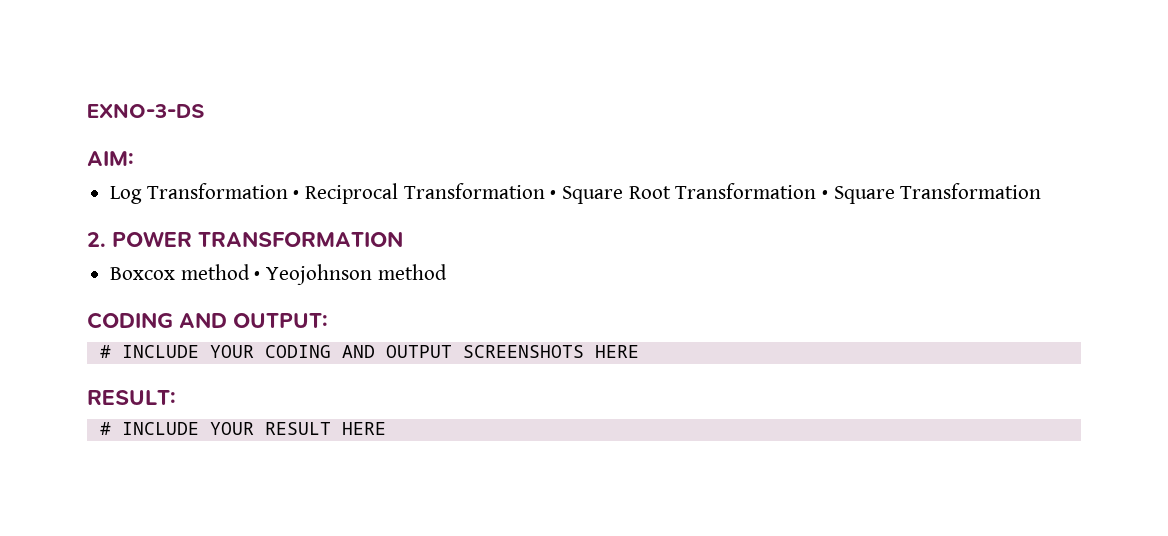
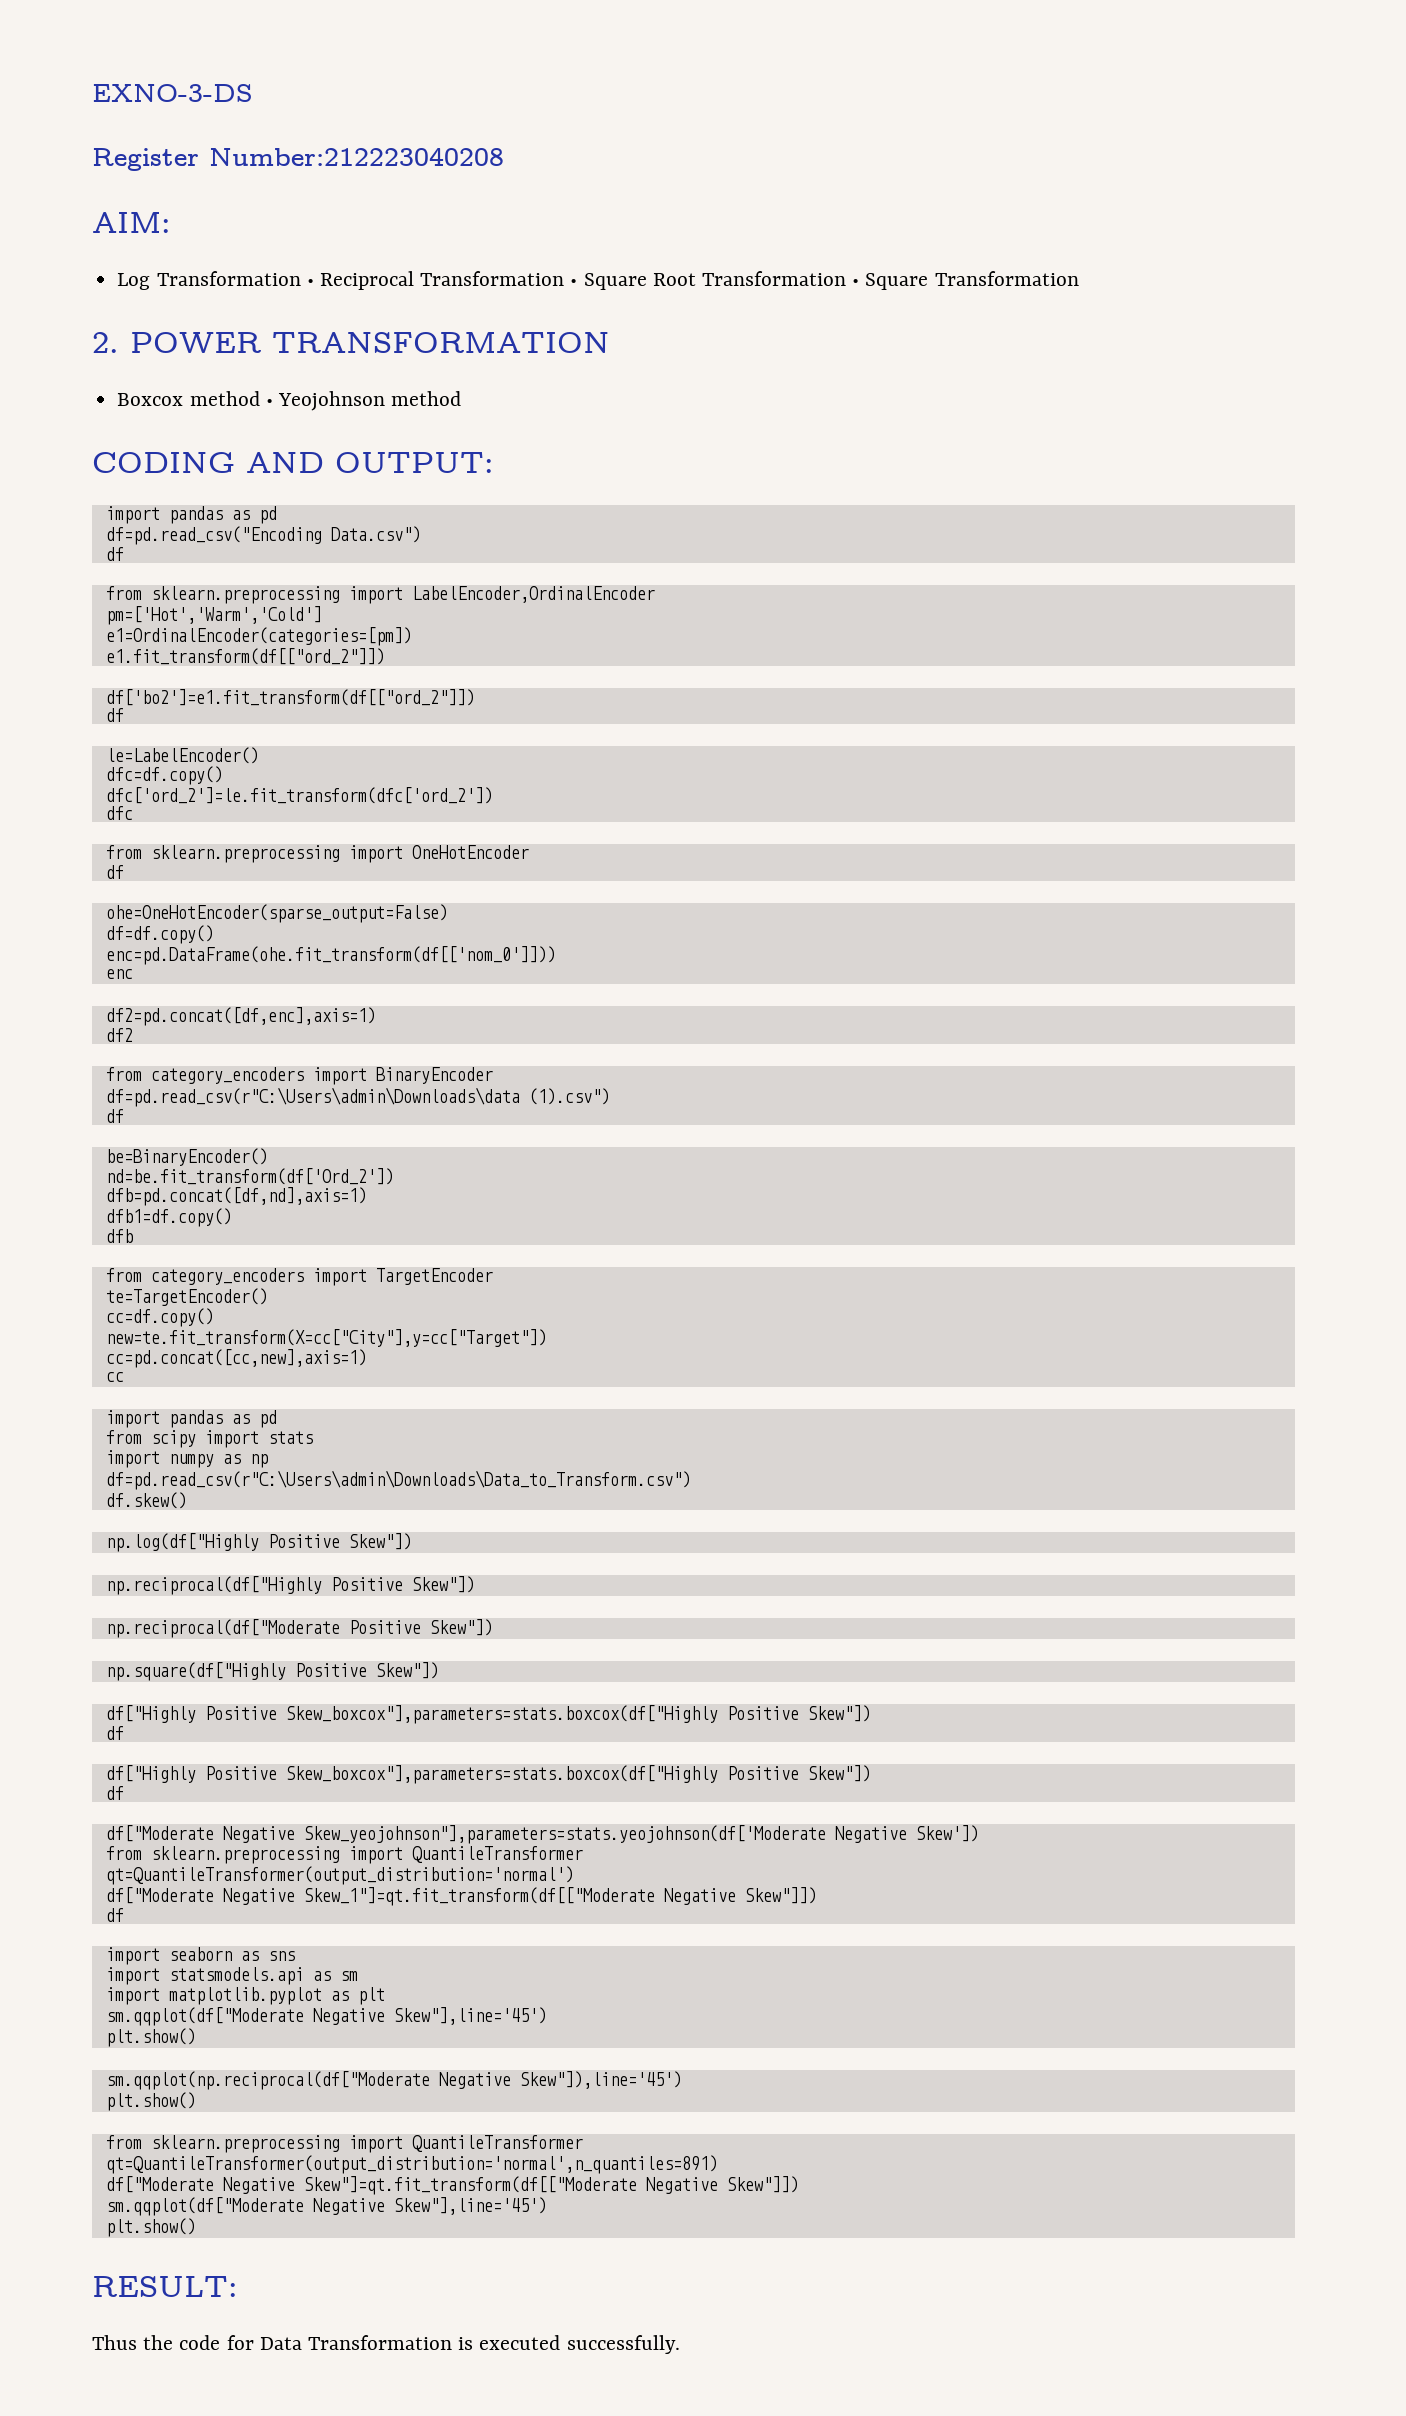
+ Register Number:212223040208
  CODING AND OUTPUT:
- # INCLUDE YOUR CODING AND OUTPUT SCREENSHOTS HERE
+ import pandas as pd
+ df=pd.read_csv("Encoding Data.csv")
+ df
+ from sklearn.preprocessing import LabelEncoder,OrdinalEncoder
+ pm=['Hot','Warm','Cold']
+ e1=OrdinalEncoder(categories=[pm])
+ e1.fit_transform(df[["ord_2"]])
+ df['bo2']=e1.fit_transform(df[["ord_2"]])
+ df
+ le=LabelEncoder()
+ dfc=df.copy()
+ dfc['ord_2']=le.fit_transform(dfc['ord_2'])
+ dfc
+ from sklearn.preprocessing import OneHotEncoder
+ df
+ ohe=OneHotEncoder(sparse_output=False)
+ df=df.copy()
+ enc=pd.DataFrame(ohe.fit_transform(df[['nom_0']]))
+ enc
+ df2=pd.concat([df,enc],axis=1)
+ df2
+ from category_encoders import BinaryEncoder
+ df=pd.read_csv(r"C:\Users\admin\Downloads\data (1).csv")
+ df
+ be=BinaryEncoder()
+ nd=be.fit_transform(df['Ord_2'])
+ dfb=pd.concat([df,nd],axis=1)
+ dfb1=df.copy()
+ dfb
+ from category_encoders import TargetEncoder
+ te=TargetEncoder()
+ cc=df.copy()
+ new=te.fit_transform(X=cc["City"],y=cc["Target"])
+ cc=pd.concat([cc,new],axis=1)
+ cc
+ import pandas as pd
+ from scipy import stats
+ import numpy as np
+ df=pd.read_csv(r"C:\Users\admin\Downloads\Data_to_Transform.csv")
+ df.skew()
+ np.log(df["Highly Positive Skew"])
+ np.reciprocal(df["Highly Positive Skew"])
+ np.reciprocal(df["Moderate Positive Skew"])
+ np.square(df["Highly Positive Skew"])
+ df["Highly Positive Skew_boxcox"],parameters=stats.boxcox(df["Highly Positive Skew"])
+ df
+ df["Highly Positive Skew_boxcox"],parameters=stats.boxcox(df["Highly Positive Skew"])
+ df
+ df["Moderate Negative Skew_yeojohnson"],parameters=stats.yeojohnson(df['Moderate Negative Skew'])
+ from sklearn.preprocessing import QuantileTransformer
+ qt=QuantileTransformer(output_distribution='normal')
+ df["Moderate Negative Skew_1"]=qt.fit_transform(df[["Moderate Negative Skew"]])
+ df
+ import seaborn as sns
+ import statsmodels.api as sm
+ import matplotlib.pyplot as plt
+ sm.qqplot(df["Moderate Negative Skew"],line='45')
+ plt.show()
+ sm.qqplot(np.reciprocal(df["Moderate Negative Skew"]),line='45')
+ plt.show()
+ from sklearn.preprocessing import QuantileTransformer
+ qt=QuantileTransformer(output_distribution='normal',n_quantiles=891)
+ df["Moderate Negative Skew"]=qt.fit_transform(df[["Moderate Negative Skew"]])
+ sm.qqplot(df["Moderate Negative Skew"],line='45')
+ plt.show()
  RESULT:
- # INCLUDE YOUR RESULT HERE
+ Thus the code for Data Transformation is executed successfully.

